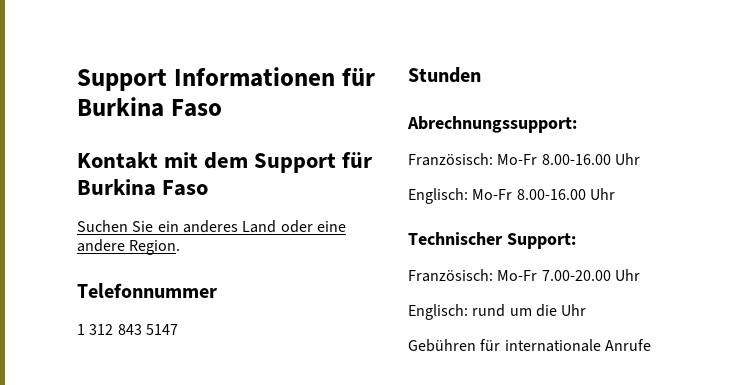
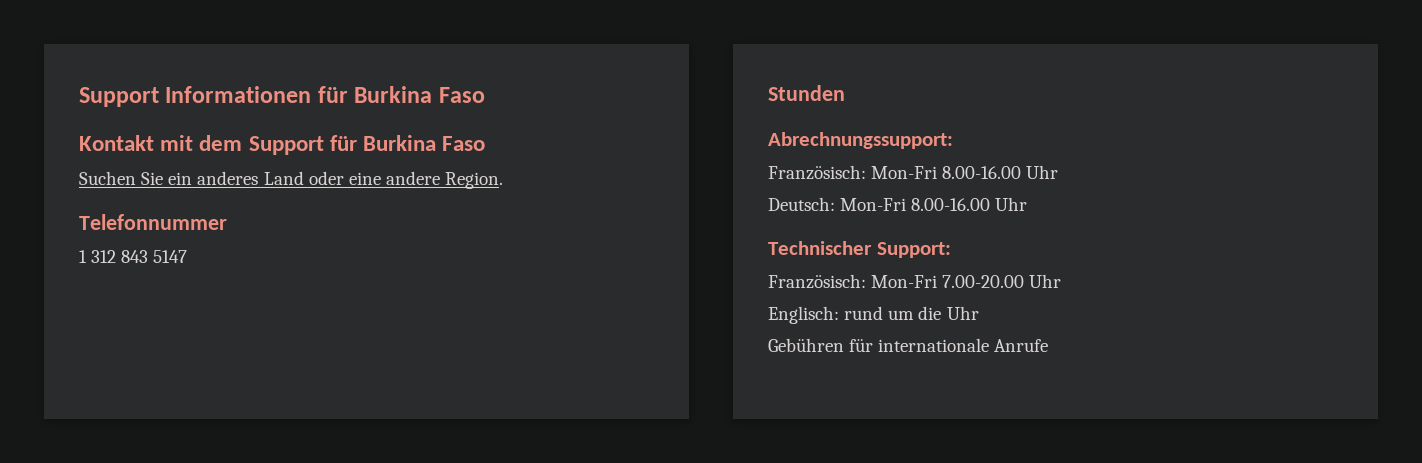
- Französisch: Mo-Fr 8.00-16.00 Uhr
- Englisch: Mo-Fr 8.00-16.00 Uhr
+ Französisch: Mon-Fri 8.00-16.00 Uhr
+ Deutsch: Mon-Fri 8.00-16.00 Uhr
- Französisch: Mo-Fr 7.00-20.00 Uhr
+ Französisch: Mon-Fri 7.00-20.00 Uhr

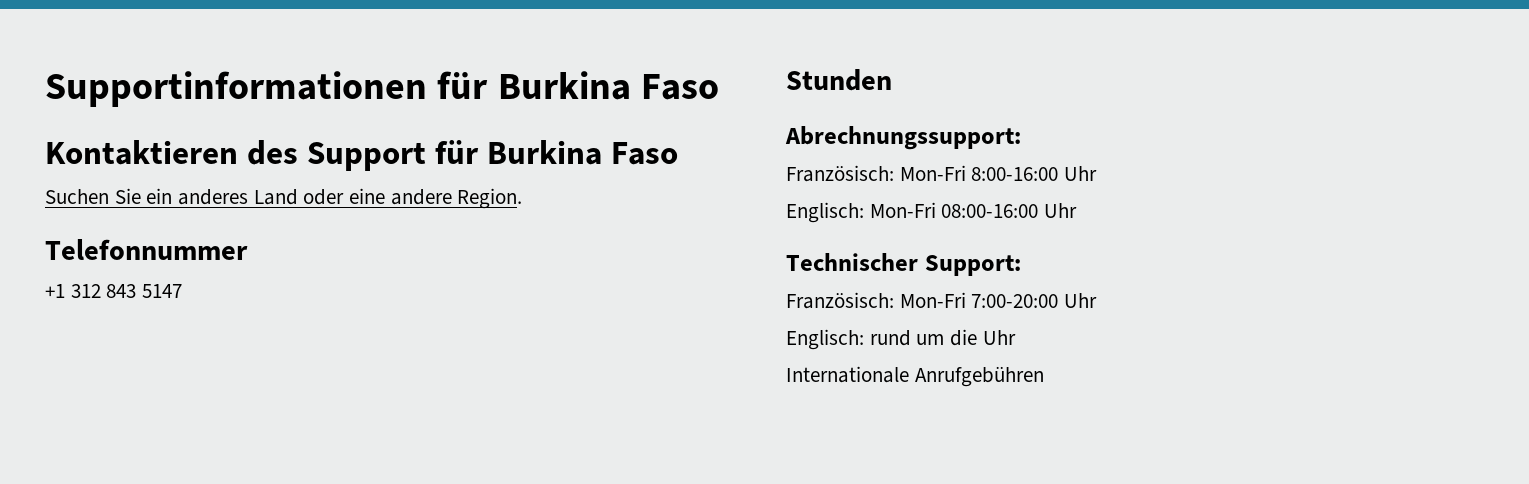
- Support Informationen für Burkina Faso
- Kontakt mit dem Support für Burkina Faso
+ Supportinformationen für Burkina Faso
+ Kontaktieren des Support für Burkina Faso
- 1 312 843 5147
+ +1 312 843 5147
- Französisch: Mon-Fri 8.00-16.00 Uhr
- Deutsch: Mon-Fri 8.00-16.00 Uhr
+ Französisch: Mon-Fri 8:00-16:00 Uhr
+ Englisch: Mon-Fri 08:00-16:00 Uhr
- Französisch: Mon-Fri 7.00-20.00 Uhr
+ Französisch: Mon-Fri 7:00-20:00 Uhr
- Gebühren für internationale Anrufe
+ Internationale Anrufgebühren

